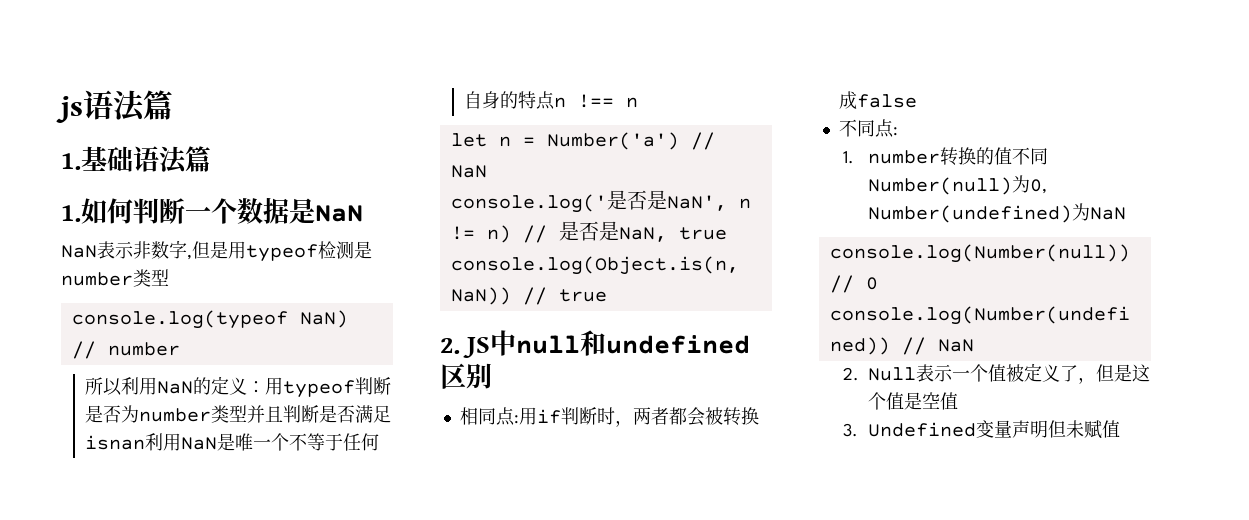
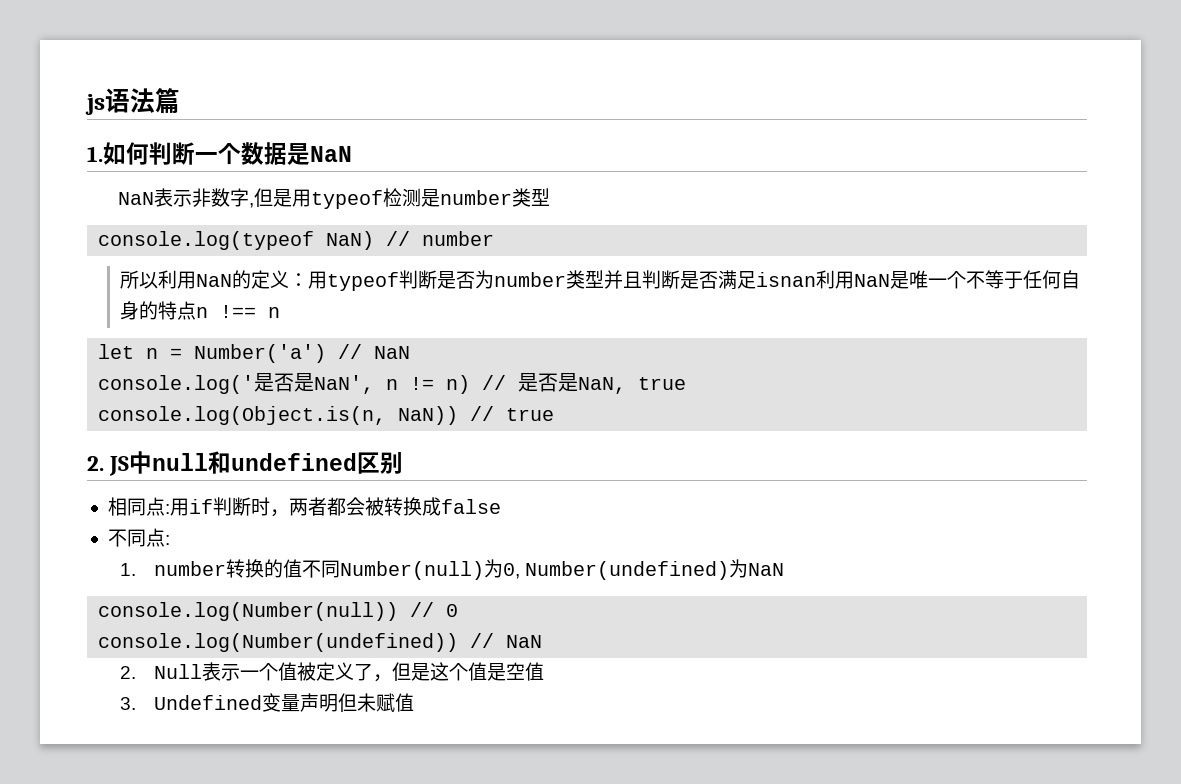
- 1.基础语法篇

